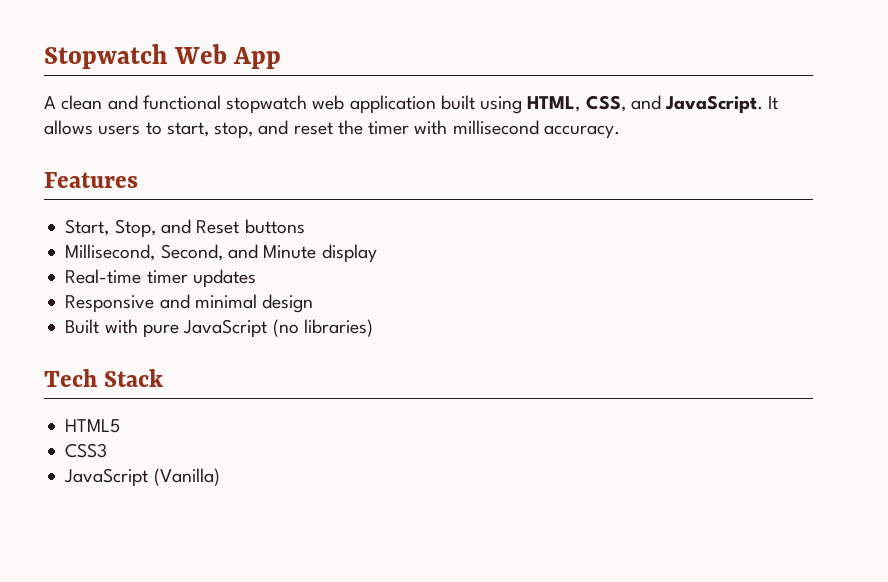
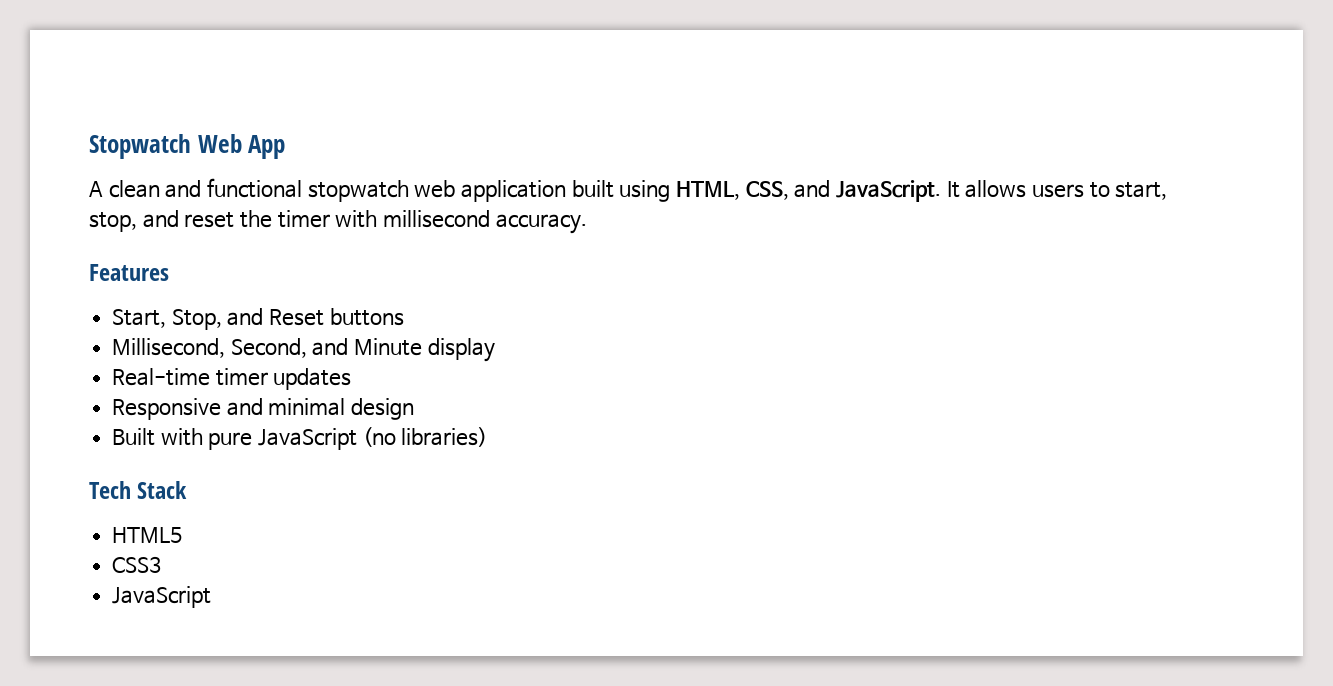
  CSS3
- JavaScript (Vanilla)
+ JavaScript

